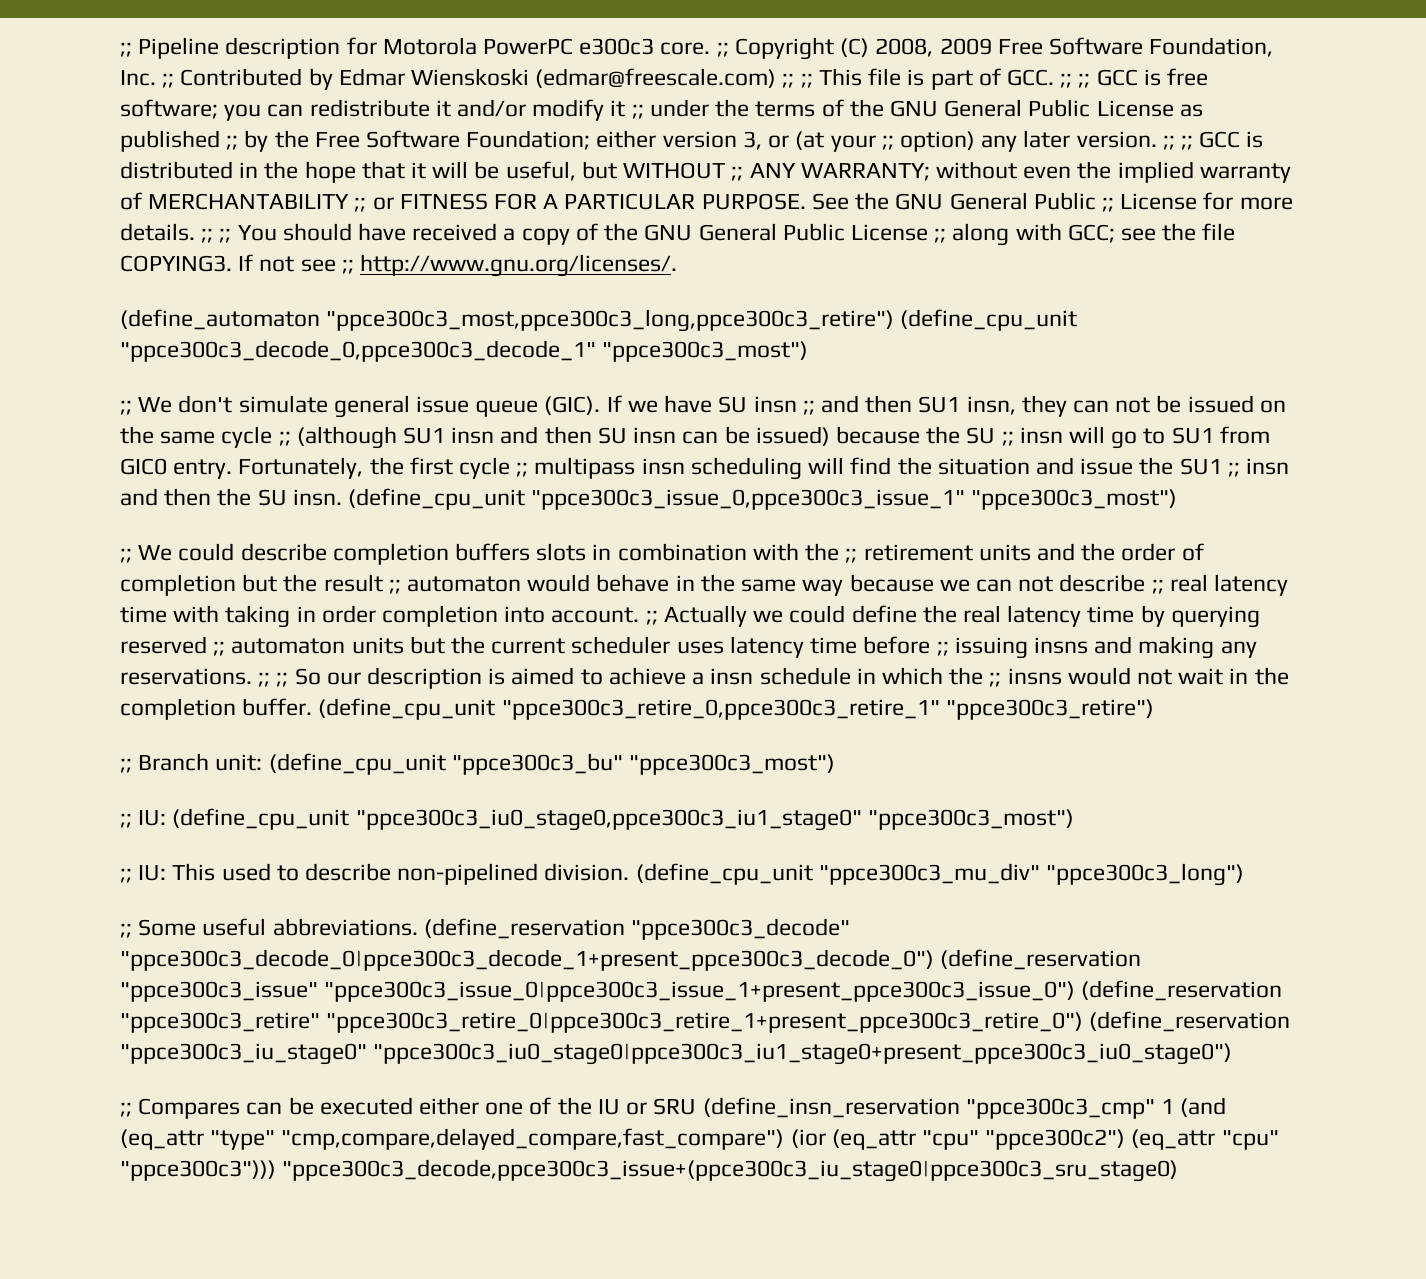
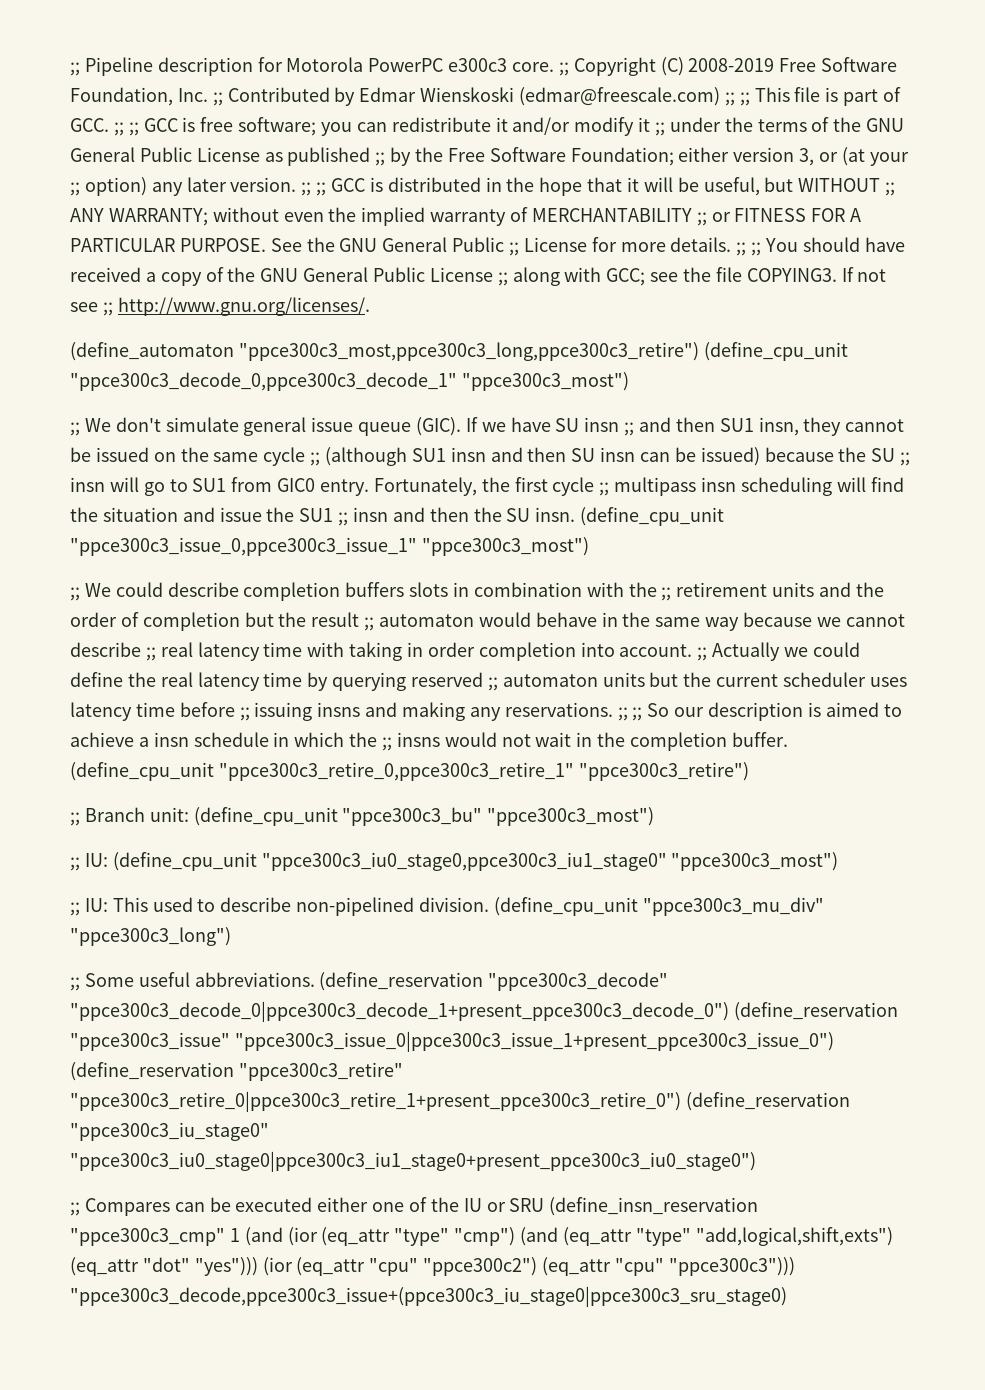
- Copyright (C) 2008, 2009 Free Software Foundation, Inc. ;;
+ Copyright (C) 2008-2019 Free Software Foundation, Inc. ;;
- If we have SU insn ;; and then SU1 insn, they can not be issued on the same cycle ;; (although SU1 insn and then SU insn can be issued) because the SU ;; insn will go to SU1 from GIC0 entry.
+ If we have SU insn ;; and then SU1 insn, they cannot be issued on the same cycle ;; (although SU1 insn and then SU insn can be issued) because the SU ;; insn will go to SU1 from GIC0 entry.
- automaton would behave in the same way because we can not describe ;;
+ automaton would behave in the same way because we cannot describe ;;
- ;; Compares can be executed either one of the IU or SRU (define_insn_reservation "ppce300c3_cmp" 1 (and (eq_attr "type" "cmp,compare,delayed_compare,fast_compare") (ior (eq_attr "cpu" "ppce300c2") (eq_attr "cpu" "ppce300c3"))) "ppce300c3_decode,ppce300c3_issue+(ppce300c3_iu_stage0|ppce300c3_sru_stage0)
+ ;; Compares can be executed either one of the IU or SRU (define_insn_reservation "ppce300c3_cmp" 1 (and (ior (eq_attr "type" "cmp") (and (eq_attr "type" "add,logical,shift,exts") (eq_attr "dot" "yes"))) (ior (eq_attr "cpu" "ppce300c2") (eq_attr "cpu" "ppce300c3"))) "ppce300c3_decode,ppce300c3_issue+(ppce300c3_iu_stage0|ppce300c3_sru_stage0)

